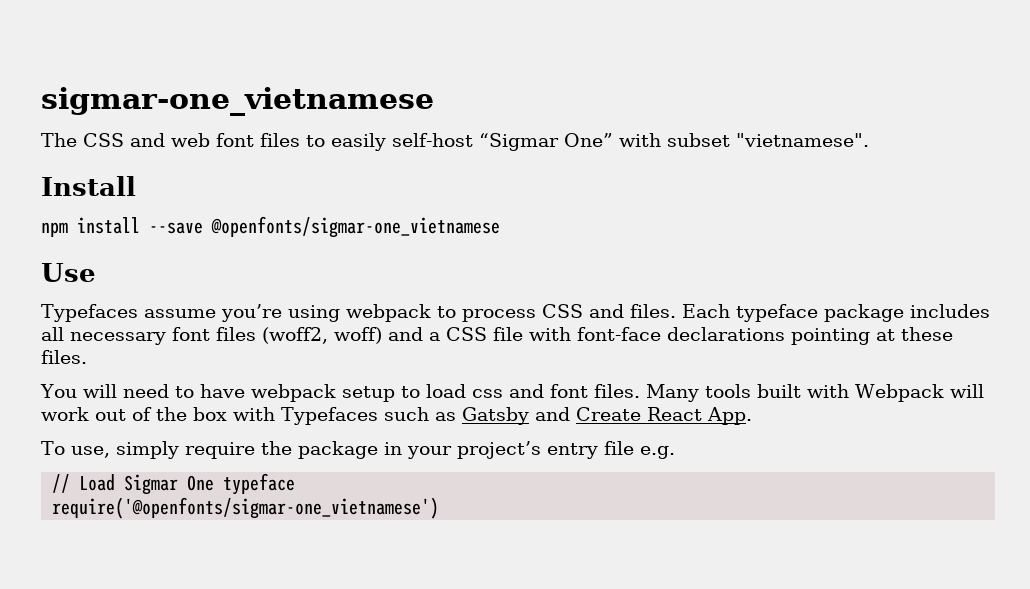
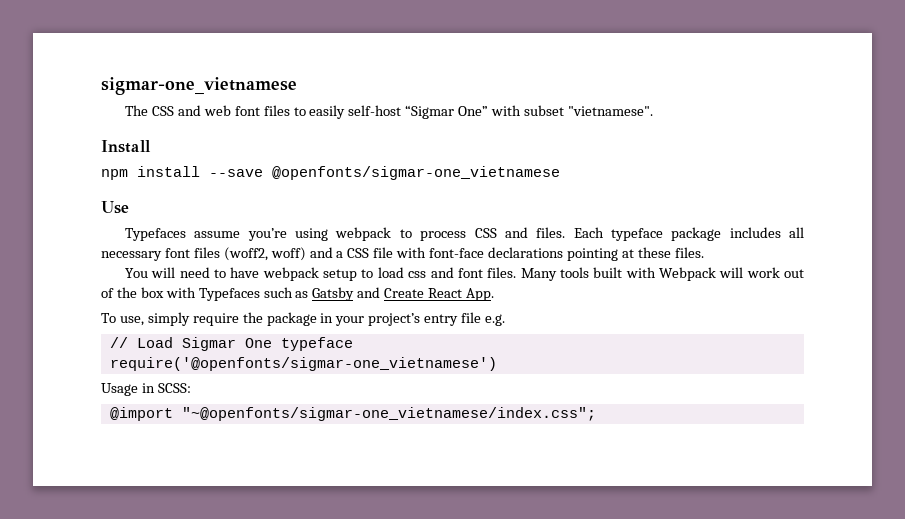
+ Usage in SCSS:
+ @import "~@openfonts/sigmar-one_vietnamese/index.css";

